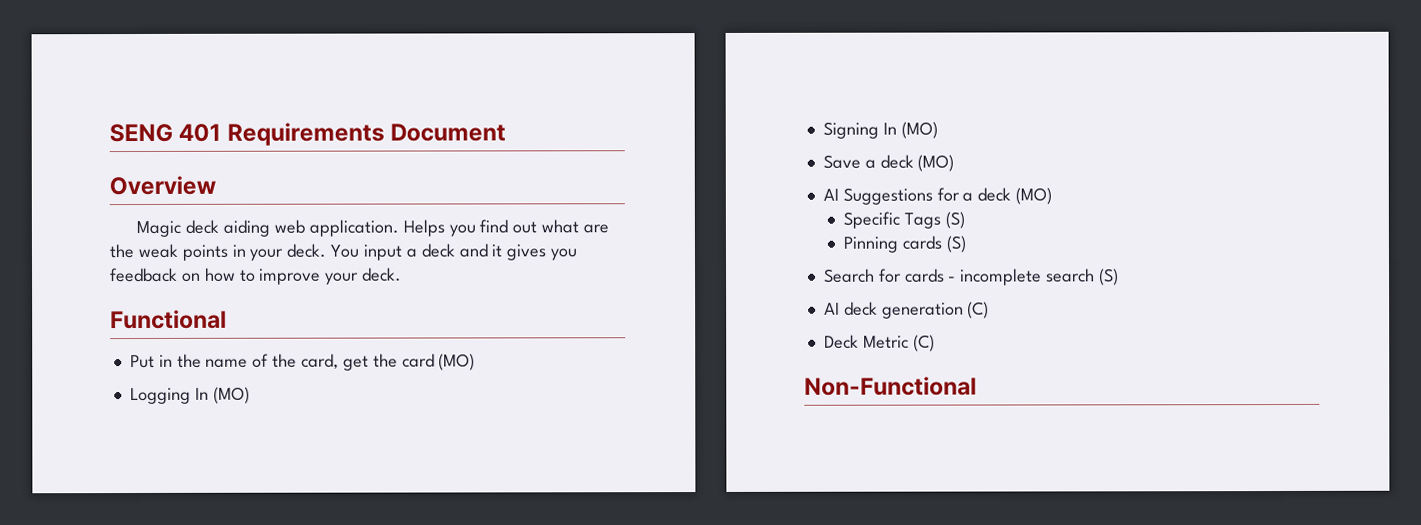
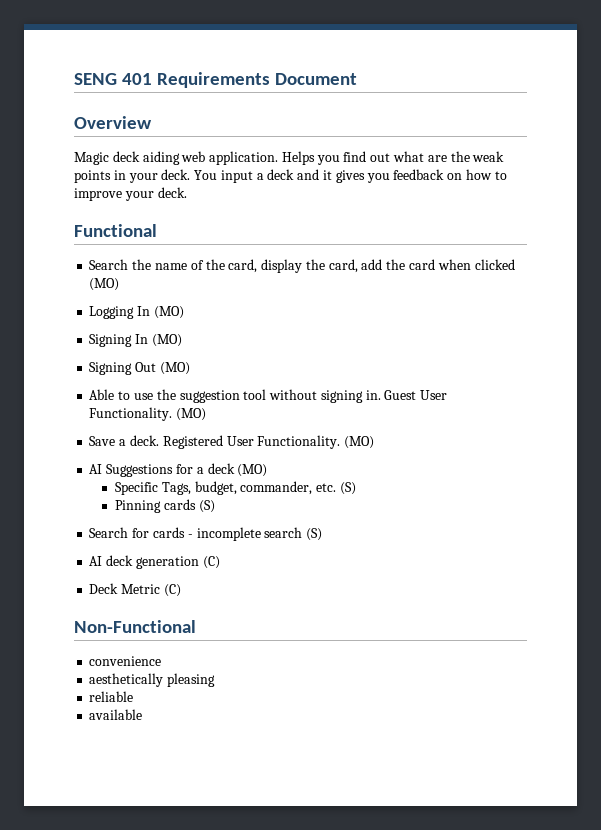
- Put in the name of the card, get the card (MO)
+ Search the name of the card, display the card, add the card when clicked (MO)
- Save a deck (MO)
+ Signing Out (MO)
+ Able to use the suggestion tool without signing in. Guest User Functionality. (MO)
+ Save a deck. Registered User Functionality. (MO)
- Specific Tags (S)
+ Specific Tags, budget, commander, etc. (S)
+ convenience
+ aesthetically pleasing
+ reliable
+ available

